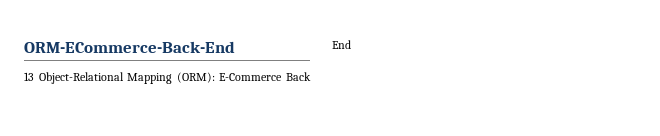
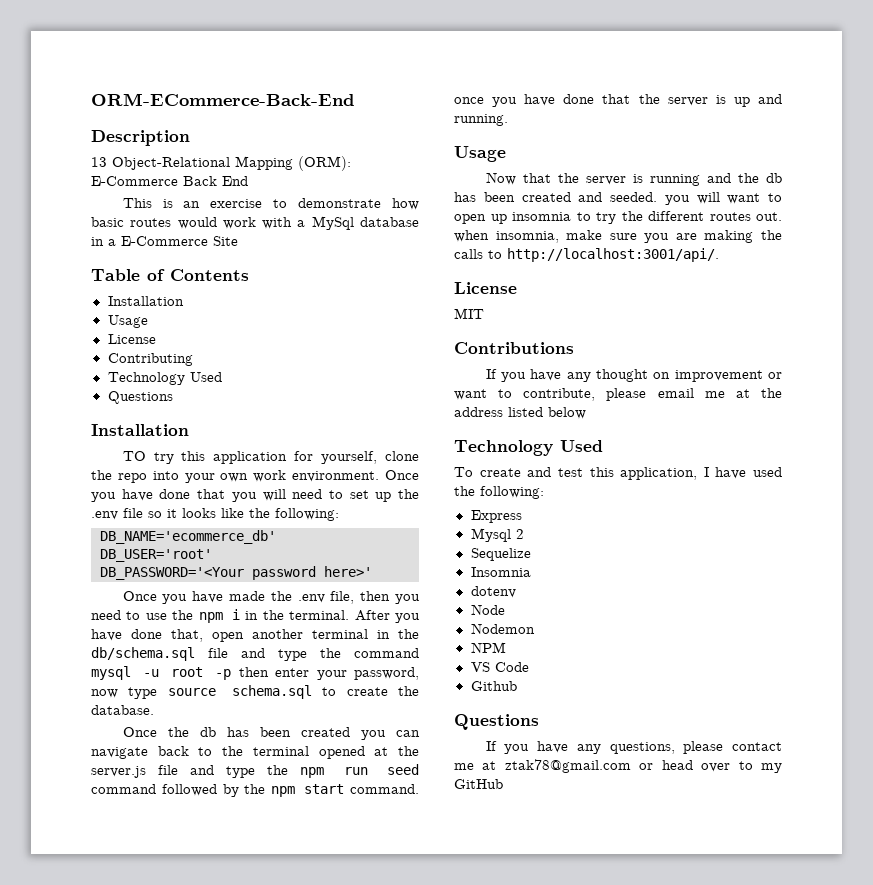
+ Description
+ This is an exercise to demonstrate how basic routes would work with a MySql database in a E-Commerce Site
+ Table of Contents
+ Installation
+ Usage
+ License
+ Contributing
+ Technology Used
+ Questions
+ Installation
+ TO try this application for yourself, clone the repo into your own work environment. Once you have done that you will need to set up the .env file so it looks like the following:
+ DB_NAME='ecommerce_db'
+ DB_USER='root'
+ DB_PASSWORD='<Your password here>'
+ Once you have made the .env file, then you need to use the npm i in the terminal. After you have done that, open another terminal in the db/schema.sql file and type the command mysql -u root -p then enter your password, now type source schema.sql to create the database.
+ Once the db has been created you can navigate back to the terminal opened at the server.js file and type the npm run seed command followed by the npm start command. once you have done that the server is up and running.
+ Usage
+ Now that the server is running and the db has been created and seeded. you will want to open up insomnia to try the different routes out. when insomnia, make sure you are making the calls to http://localhost:3001/api/.
+ License
+ MIT
+ Contributions
+ If you have any thought on improvement or want to contribute, please email me at the address listed below
+ Technology Used
+ To create and test this application, I have used the following:
+ Express
+ Mysql 2
+ Sequelize
+ Insomnia
+ dotenv
+ Node
+ Nodemon
+ NPM
+ VS Code
+ Github
+ Questions
+ If you have any questions, please contact me at ztak78@gmail.com or head over to my GitHub

